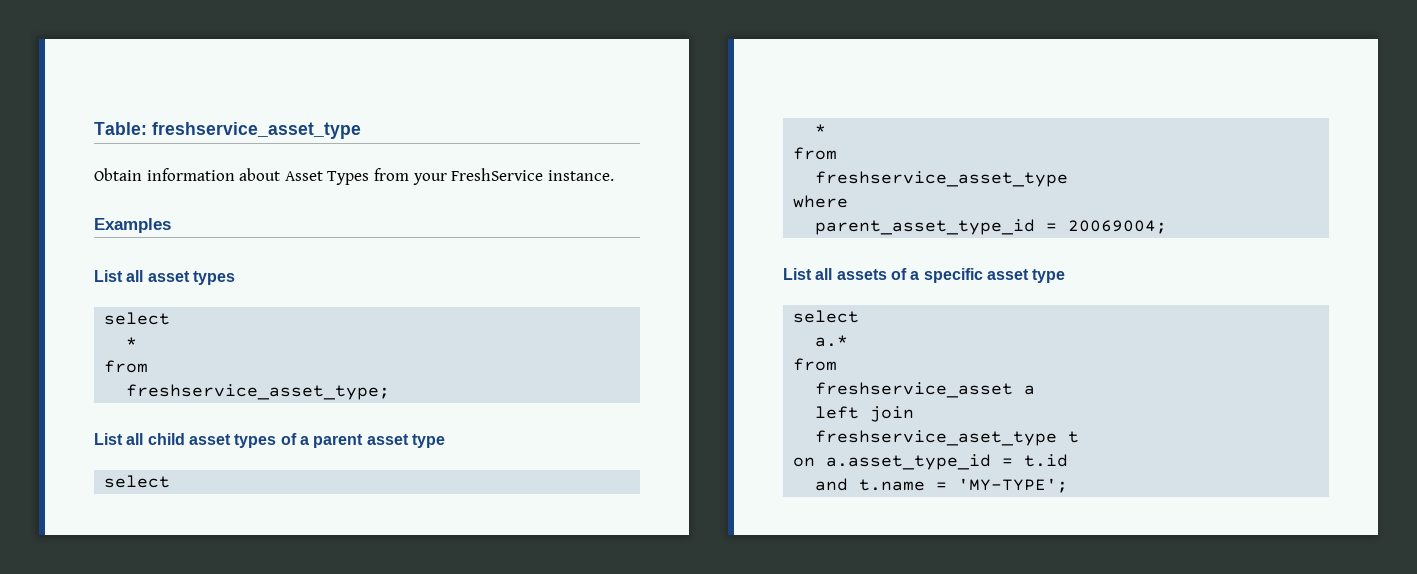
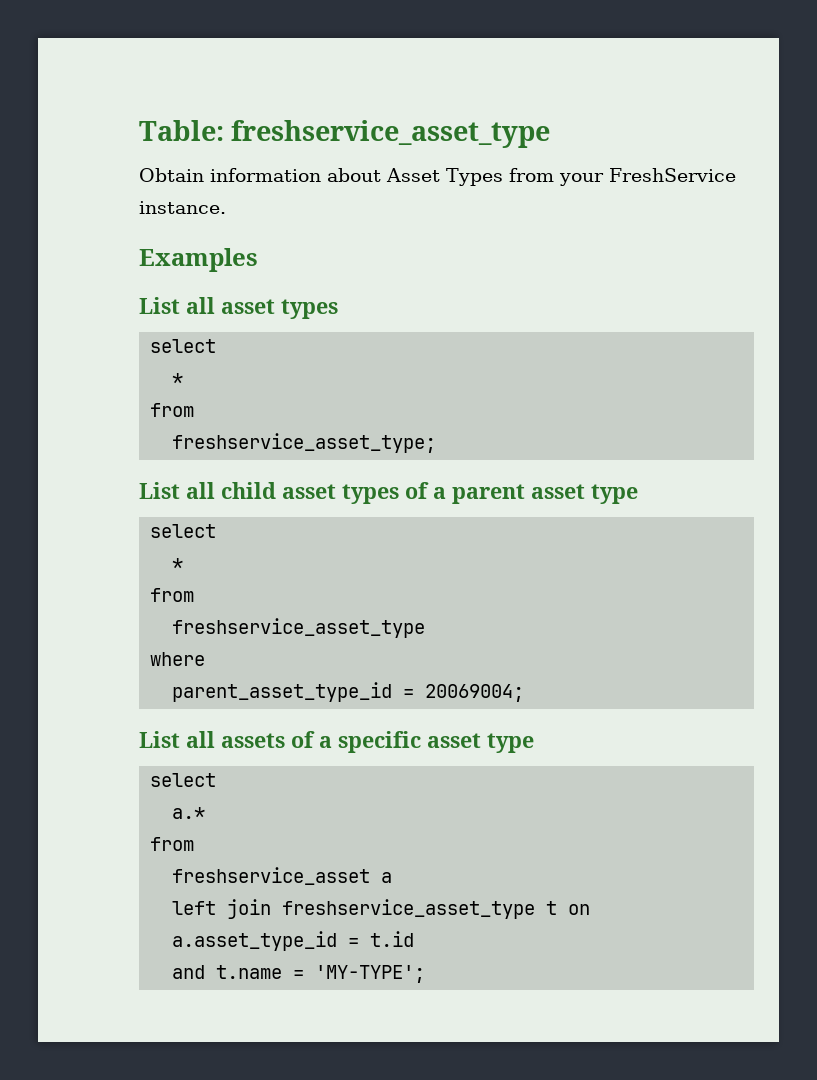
- left join
- freshservice_aset_type t
- on a.asset_type_id = t.id
+ left join freshservice_asset_type t on a.asset_type_id = t.id

